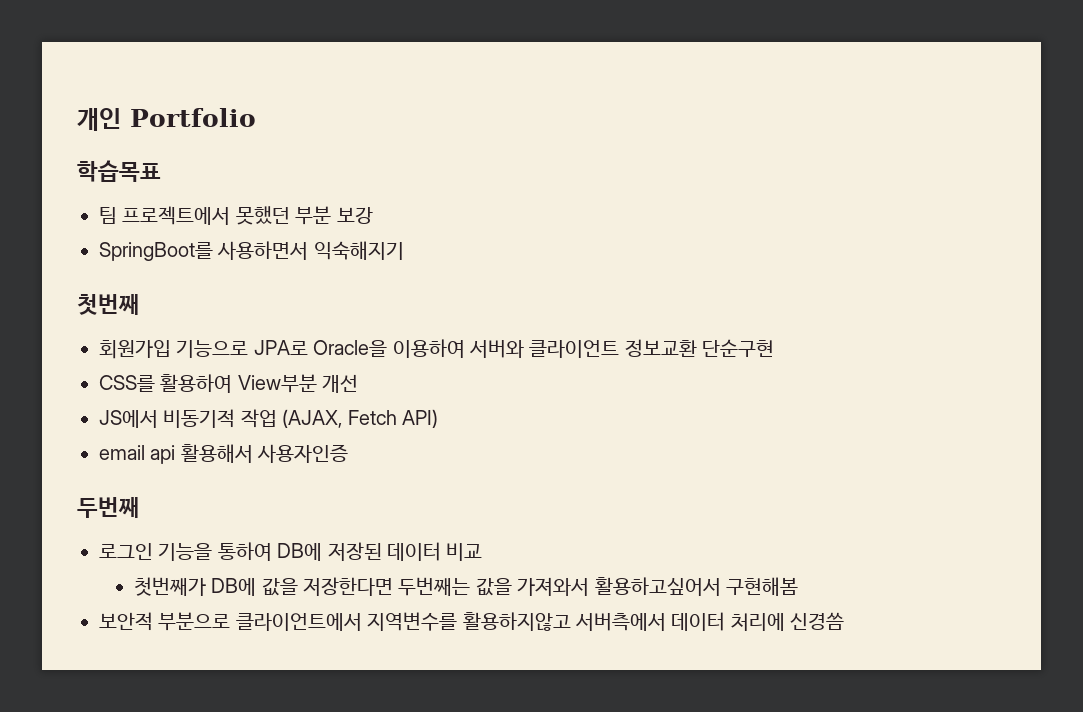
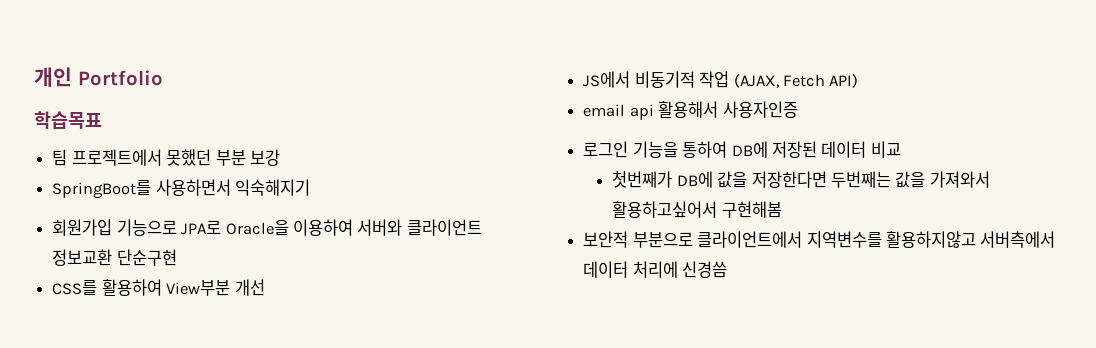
- 첫번째
- 두번째

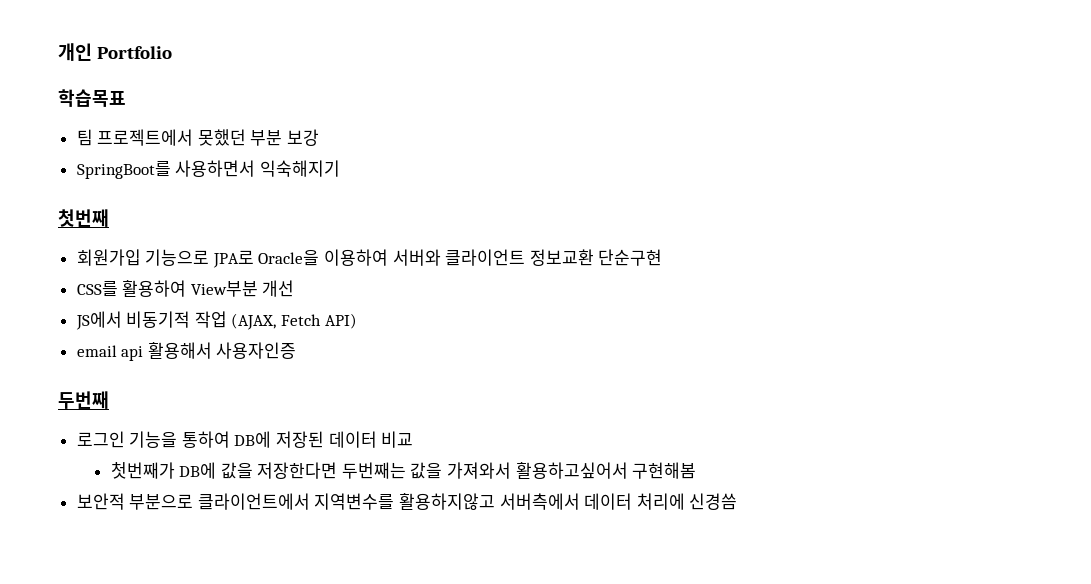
+ 첫번째
+ 두번째

